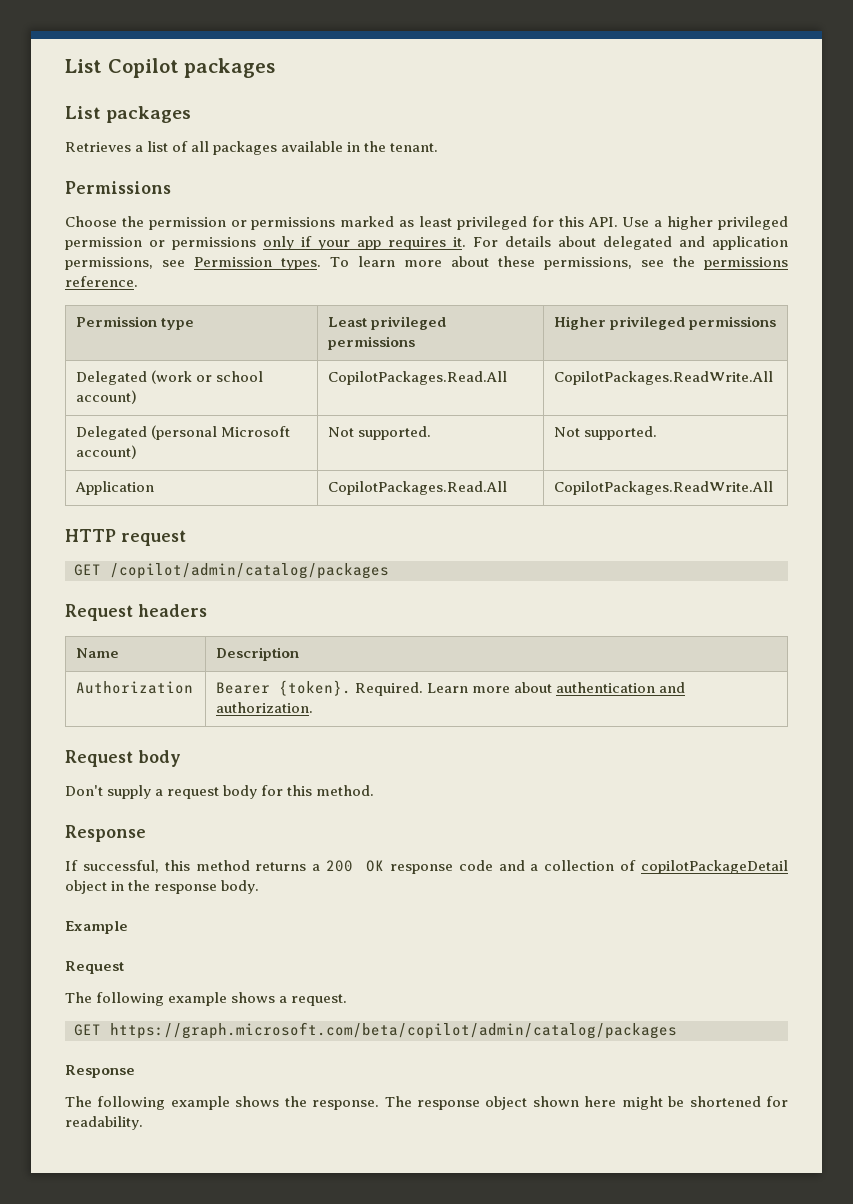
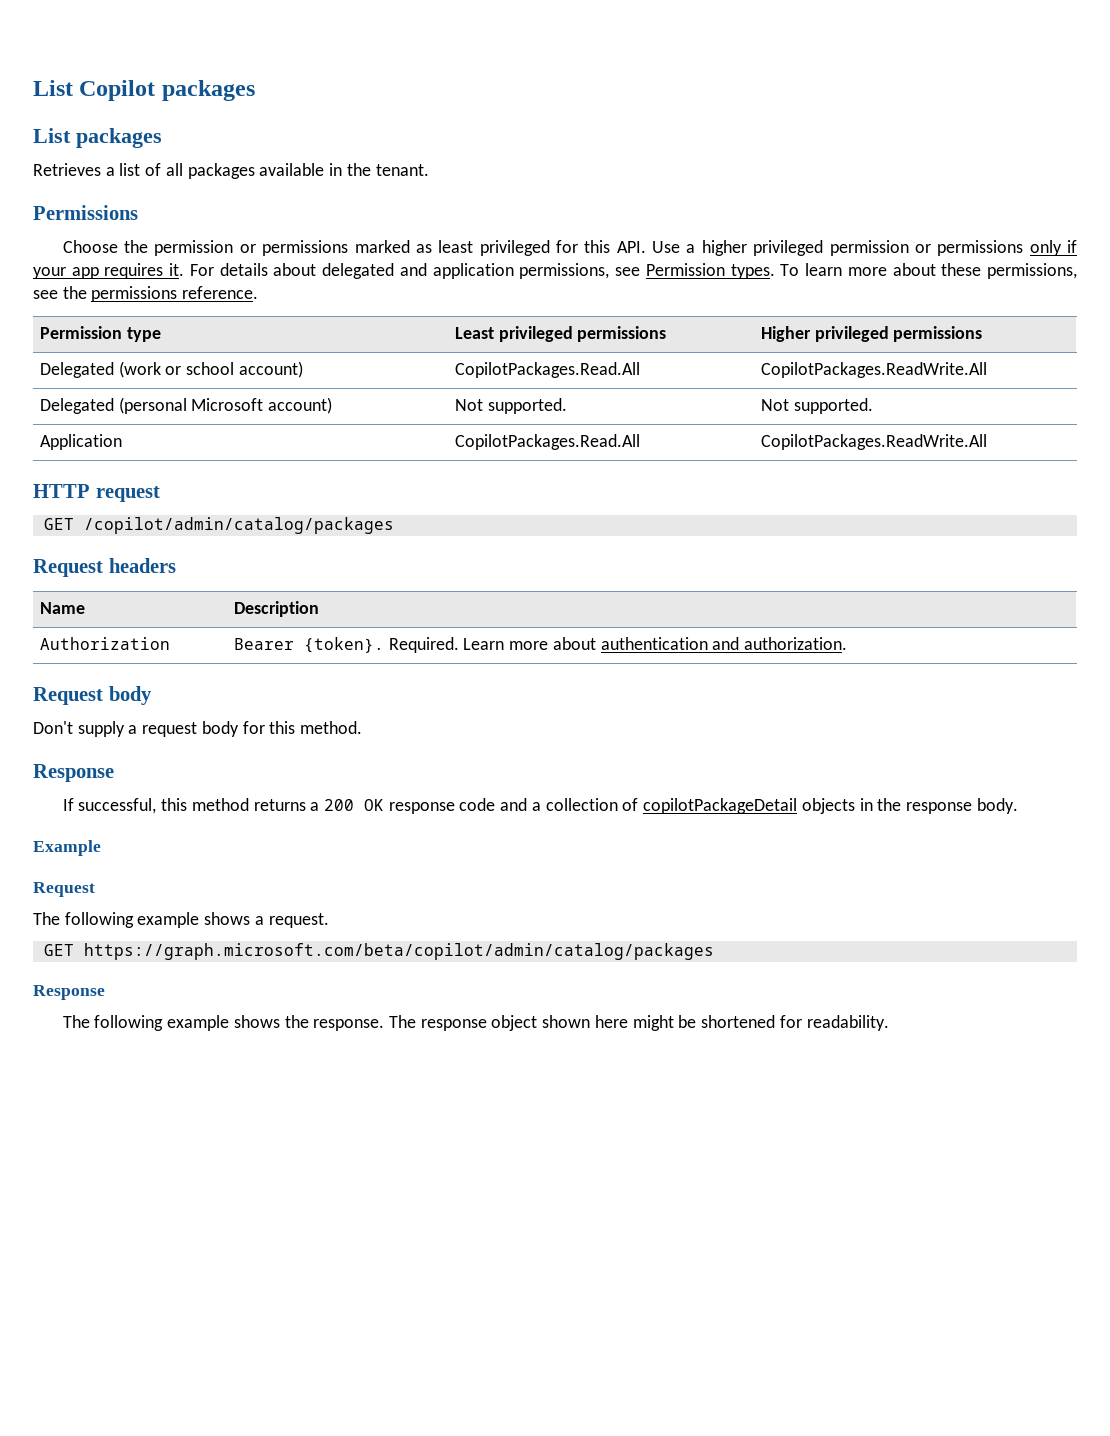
- If successful, this method returns a 200 OK response code and a collection of copilotPackageDetail object in the response body.
+ If successful, this method returns a 200 OK response code and a collection of copilotPackageDetail objects in the response body.

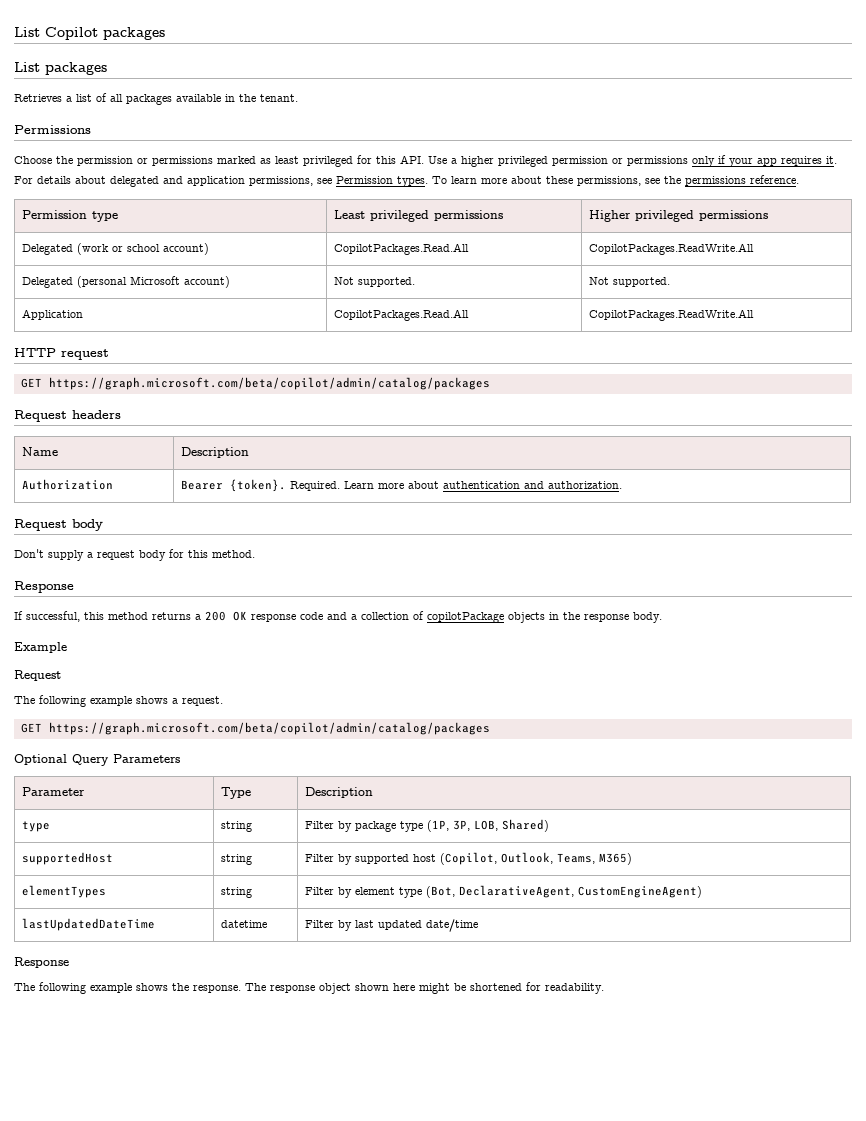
  HTTP request
- GET /copilot/admin/catalog/packages
+ GET https://graph.microsoft.com/beta/copilot/admin/catalog/packages
- If successful, this method returns a 200 OK response code and a collection of copilotPackageDetail objects in the response body.
+ If successful, this method returns a 200 OK response code and a collection of copilotPackage objects in the response body.
+ Optional Query Parameters
+ Parameter | Type | Description
+ type | string | Filter by package type (1P, 3P, LOB, Shared)
+ supportedHost | string | Filter by supported host (Copilot, Outlook, Teams, M365)
+ elementTypes | string | Filter by element type (Bot, DeclarativeAgent, CustomEngineAgent)
+ lastUpdatedDateTime | datetime | Filter by last updated date/time

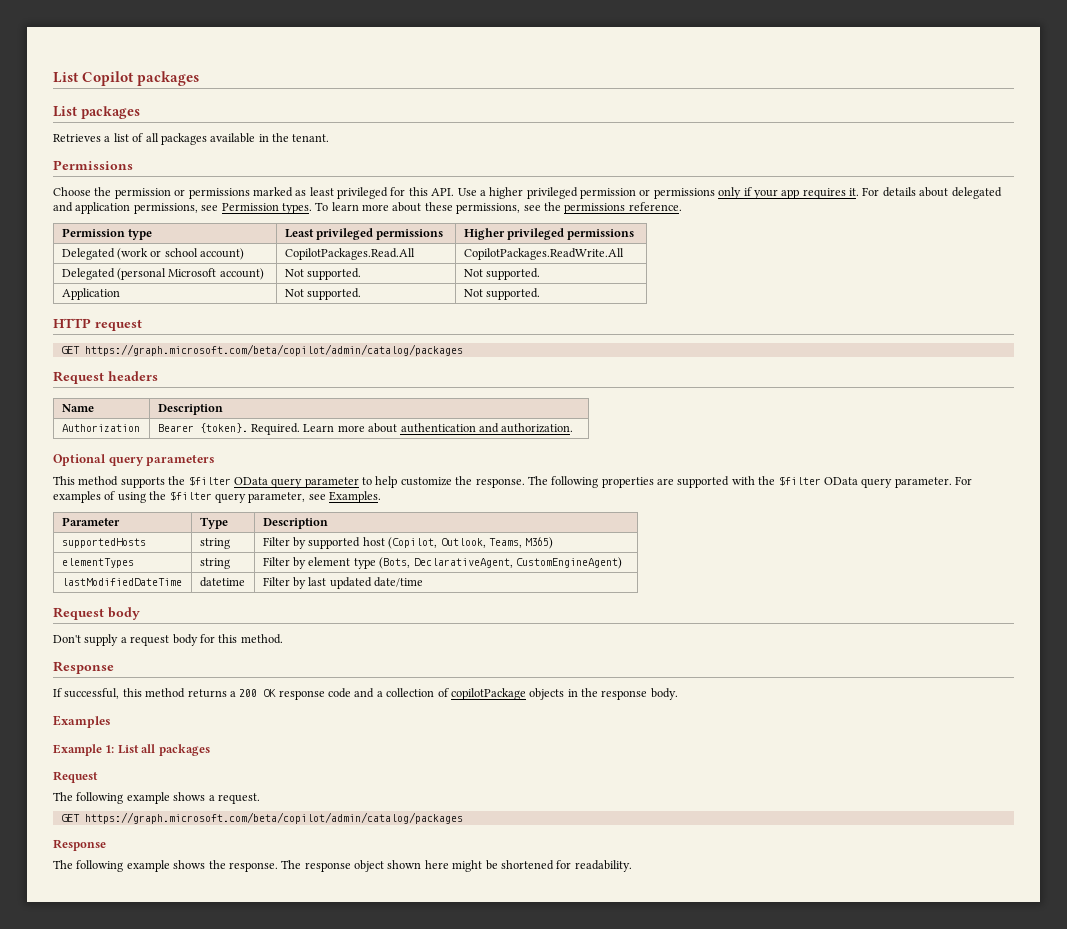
- Application | CopilotPackages.Read.All | CopilotPackages.ReadWrite.All
+ Application | Not supported. | Not supported.
+ Optional query parameters
+ This method supports the $filter OData query parameter to help customize the response. The following properties are supported with the $filter OData query parameter. For examples of using the $filter query parameter, see Examples.
+ Parameter | Type | Description
+ supportedHosts | string | Filter by supported host (Copilot, Outlook, Teams, M365)
+ elementTypes | string | Filter by element type (Bots, DeclarativeAgent, CustomEngineAgent)
+ lastModifiedDateTime | datetime | Filter by last updated date/time
+ Examples
- Example
+ Example 1: List all packages
- Optional Query Parameters
- Parameter | Type | Description
- type | string | Filter by package type (1P, 3P, LOB, Shared)
- supportedHost | string | Filter by supported host (Copilot, Outlook, Teams, M365)
- elementTypes | string | Filter by element type (Bot, DeclarativeAgent, CustomEngineAgent)
- lastUpdatedDateTime | datetime | Filter by last updated date/time

